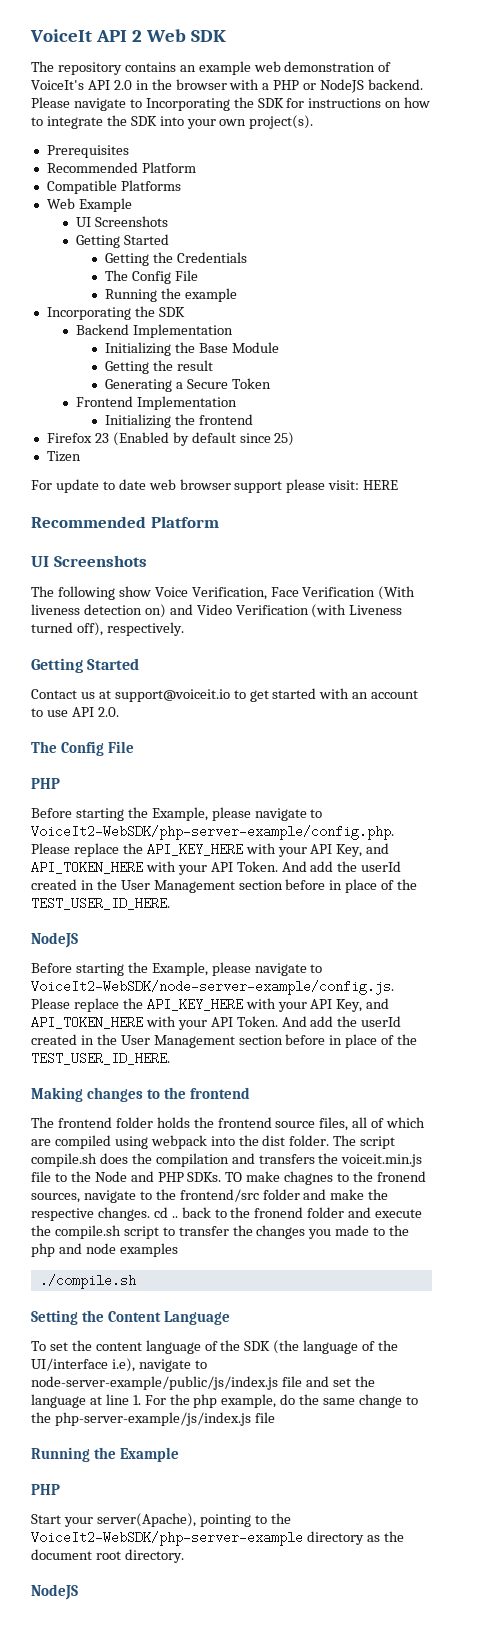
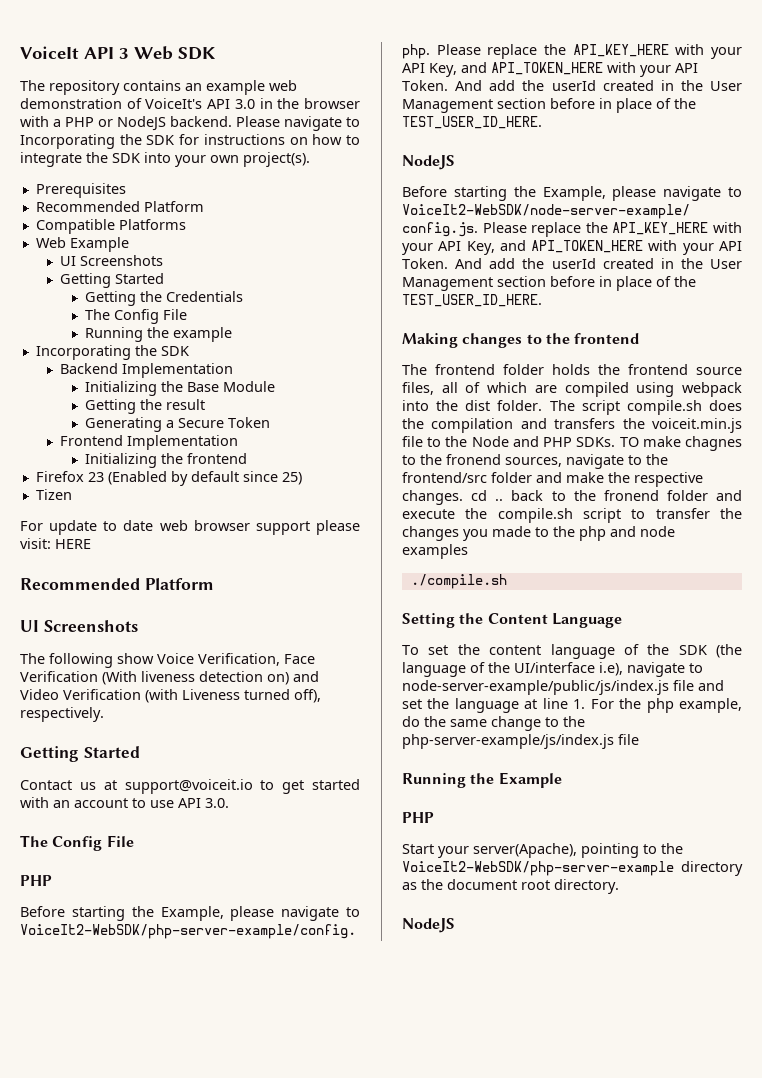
- VoiceIt API 2 Web SDK
+ VoiceIt API 3 Web SDK
- The repository contains an example web demonstration of VoiceIt's API 2.0 in the browser with a PHP or NodeJS backend.
+ The repository contains an example web demonstration of VoiceIt's API 3.0 in the browser with a PHP or NodeJS backend.
- Contact us at support@voiceit.io to get started with an account to use API 2.0.
+ Contact us at support@voiceit.io to get started with an account to use API 3.0.

